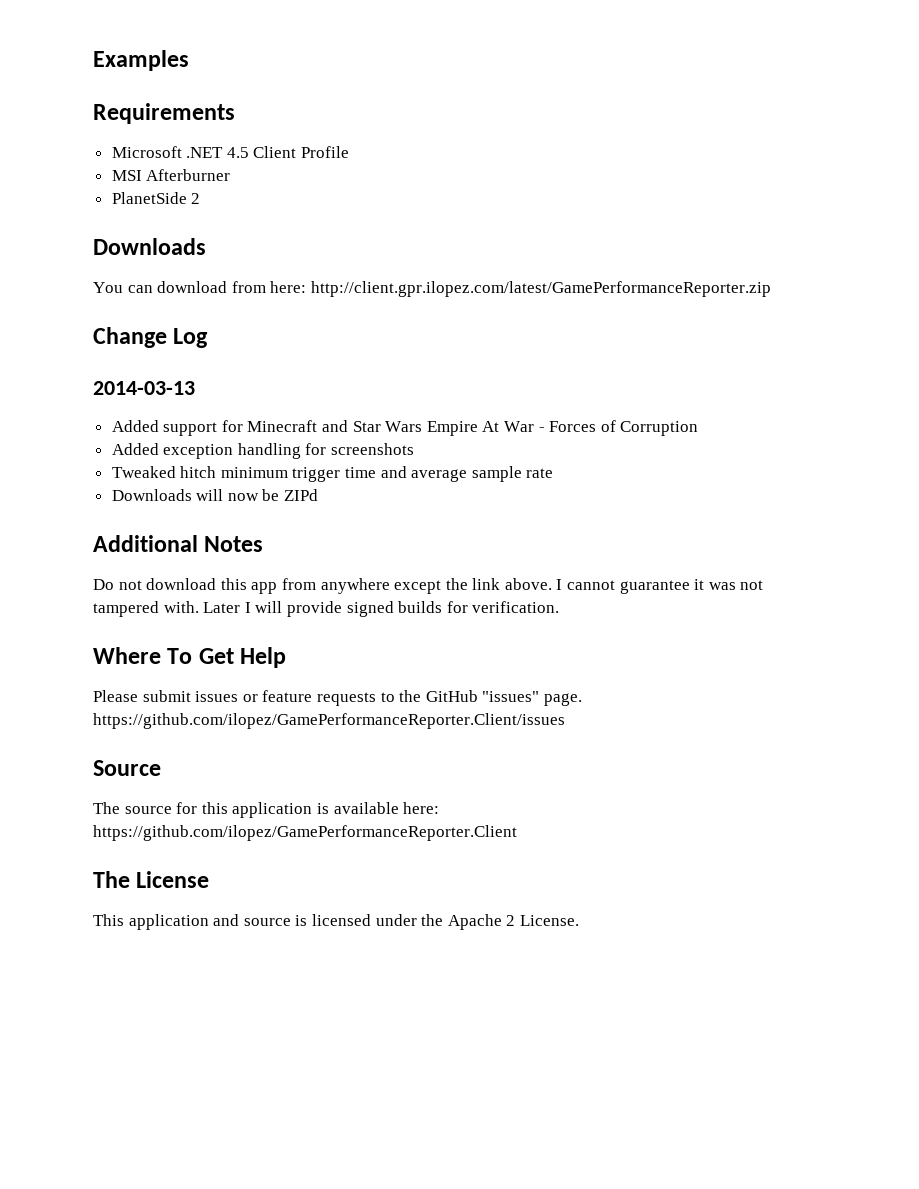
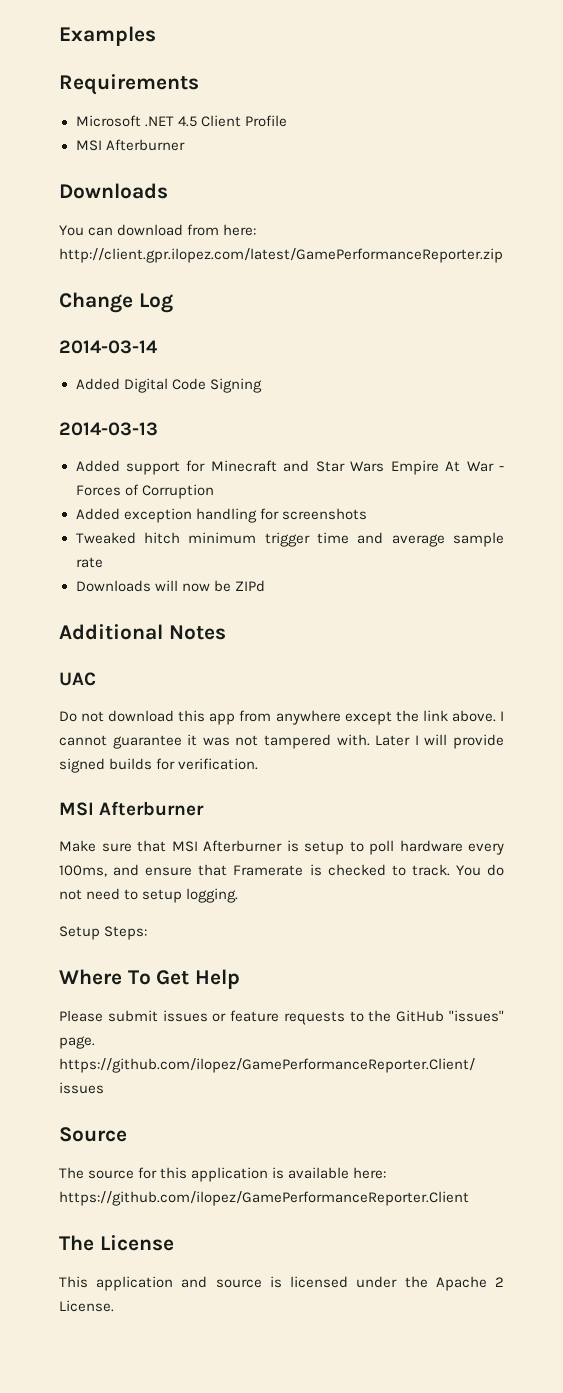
- PlanetSide 2
+ 2014-03-14
+ Added Digital Code Signing
+ UAC
  Later I will provide signed builds for verification.
+ MSI Afterburner
+ Make sure that MSI Afterburner is setup to poll hardware every 100ms, and ensure that Framerate is checked to track. You do not need to setup logging.
+ Setup Steps:

